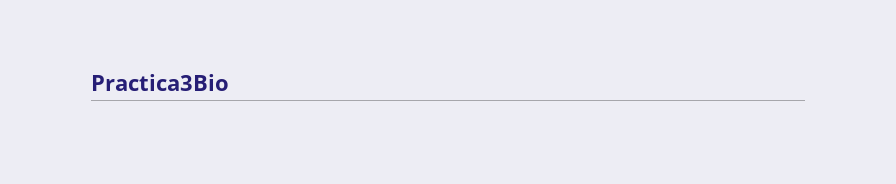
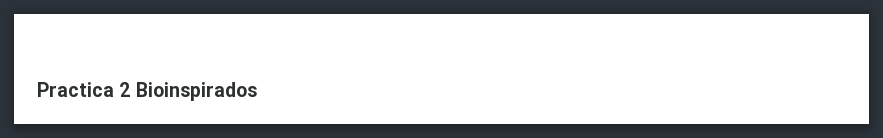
- Practica3Bio
+ Practica 2 Bioinspirados

